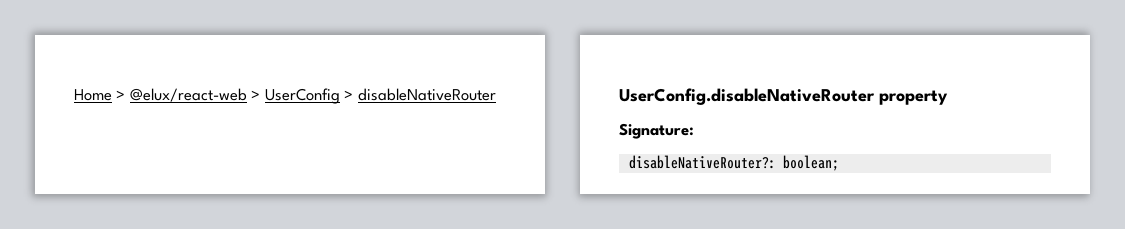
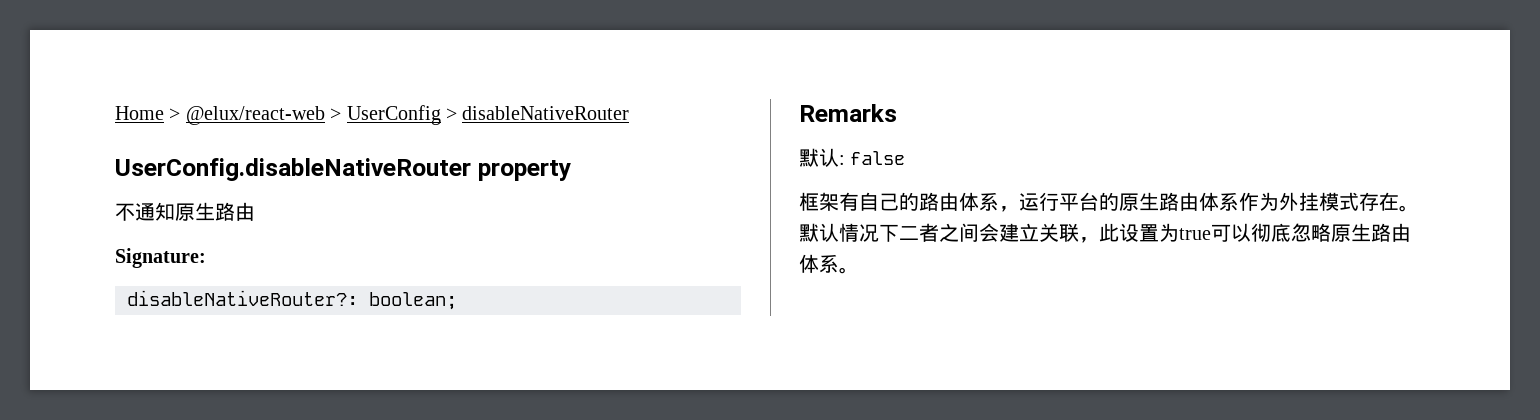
+ 不通知原生路由
+ Remarks
+ 默认: false
+ 框架有自己的路由体系，运行平台的原生路由体系作为外挂模式存在。默认情况下二者之间会建立关联，此设置为true可以彻底忽略原生路由体系。

